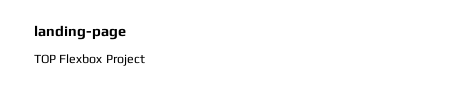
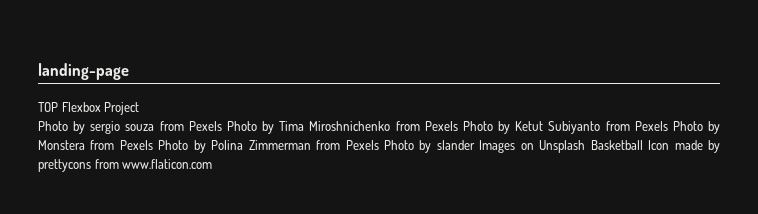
+ Photo by sergio souza from Pexels Photo by Tima Miroshnichenko from Pexels Photo by Ketut Subiyanto from Pexels Photo by Monstera from Pexels Photo by Polina Zimmerman from Pexels Photo by slander Images on Unsplash Basketball Icon made by prettycons from www.flaticon.com

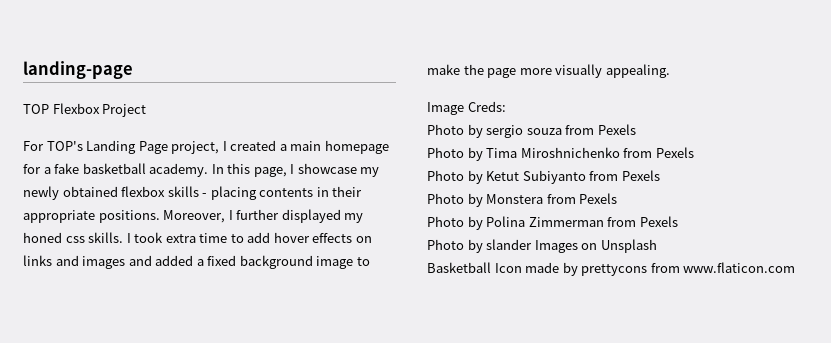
+ For TOP's Landing Page project, I created a main homepage for a fake basketball academy. In this page, I showcase my newly obtained flexbox skills - placing contents in their appropriate positions. Moreover, I further displayed my honed css skills. I took extra time to add hover effects on links and images and added a fixed background image to make the page more visually appealing.
+ Image Creds:
- Photo by sergio souza from Pexels Photo by Tima Miroshnichenko from Pexels Photo by Ketut Subiyanto from Pexels Photo by Monstera from Pexels Photo by Polina Zimmerman from Pexels Photo by slander Images on Unsplash Basketball Icon made by prettycons from www.flaticon.com
+ Photo by sergio souza from Pexels
+ Photo by Tima Miroshnichenko from Pexels
+ Photo by Ketut Subiyanto from Pexels
+ Photo by Monstera from Pexels
+ Photo by Polina Zimmerman from Pexels
+ Photo by slander Images on Unsplash
+ Basketball Icon made by prettycons from www.flaticon.com

